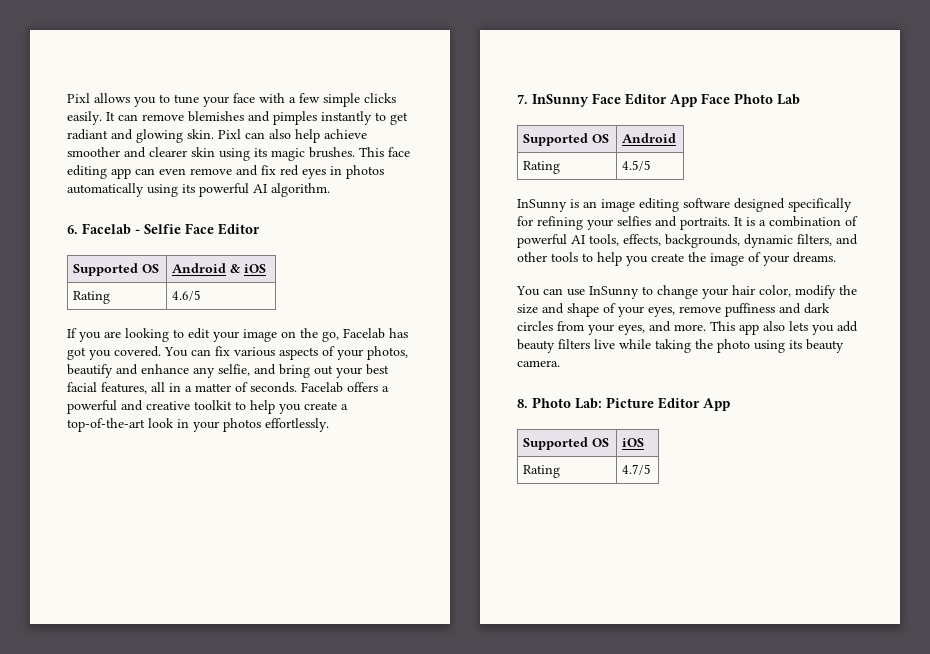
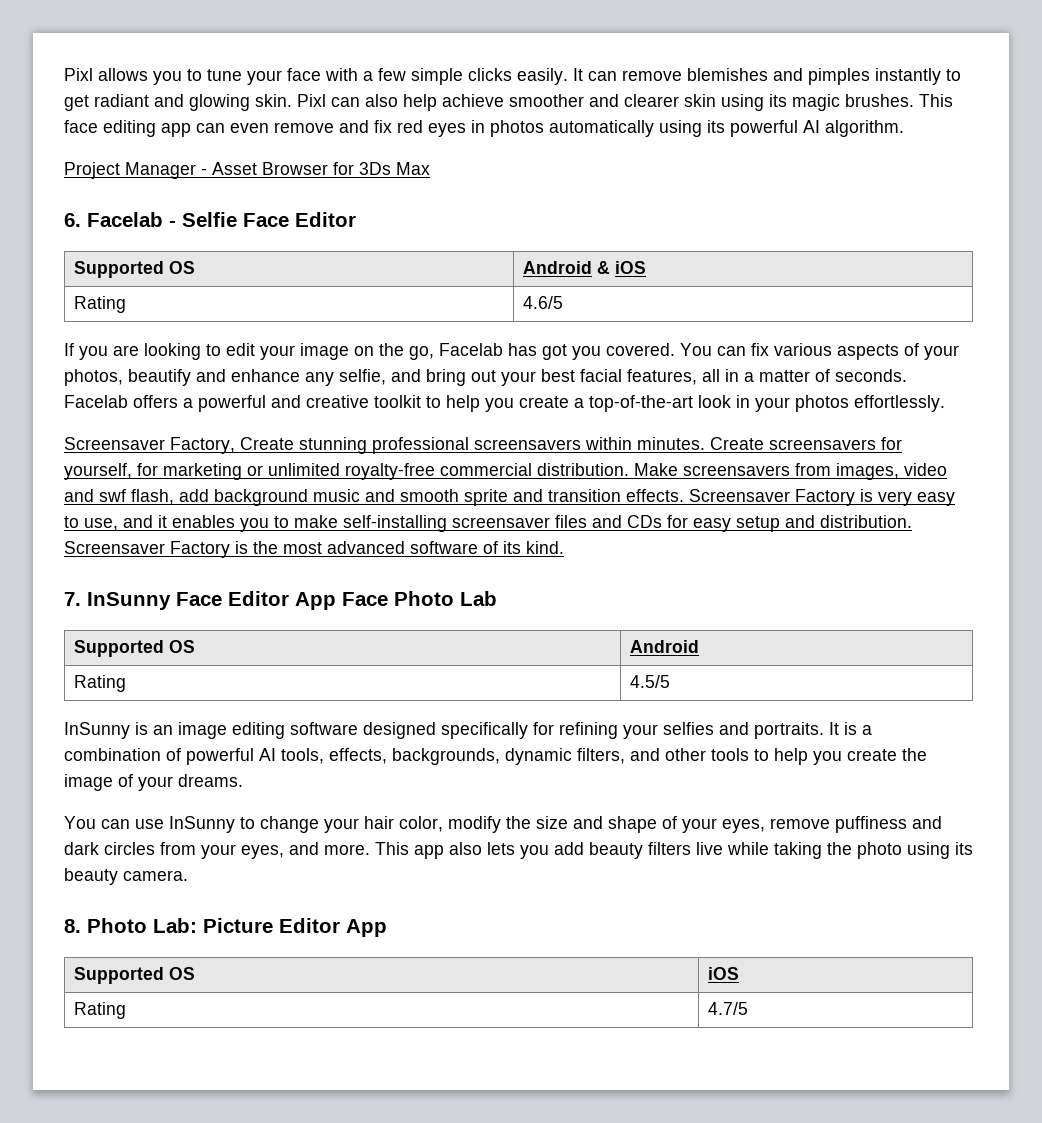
+ Project Manager - Asset Browser for 3Ds Max
+ Screensaver Factory, Create stunning professional screensavers within minutes. Create screensavers for yourself, for marketing or unlimited royalty-free commercial distribution. Make screensavers from images, video and swf flash, add background music and smooth sprite and transition effects. Screensaver Factory is very easy to use, and it enables you to make self-installing screensaver files and CDs for easy setup and distribution. Screensaver Factory is the most advanced software of its kind.

